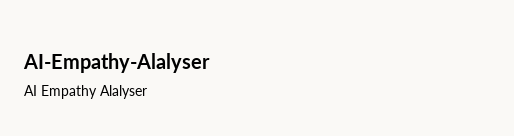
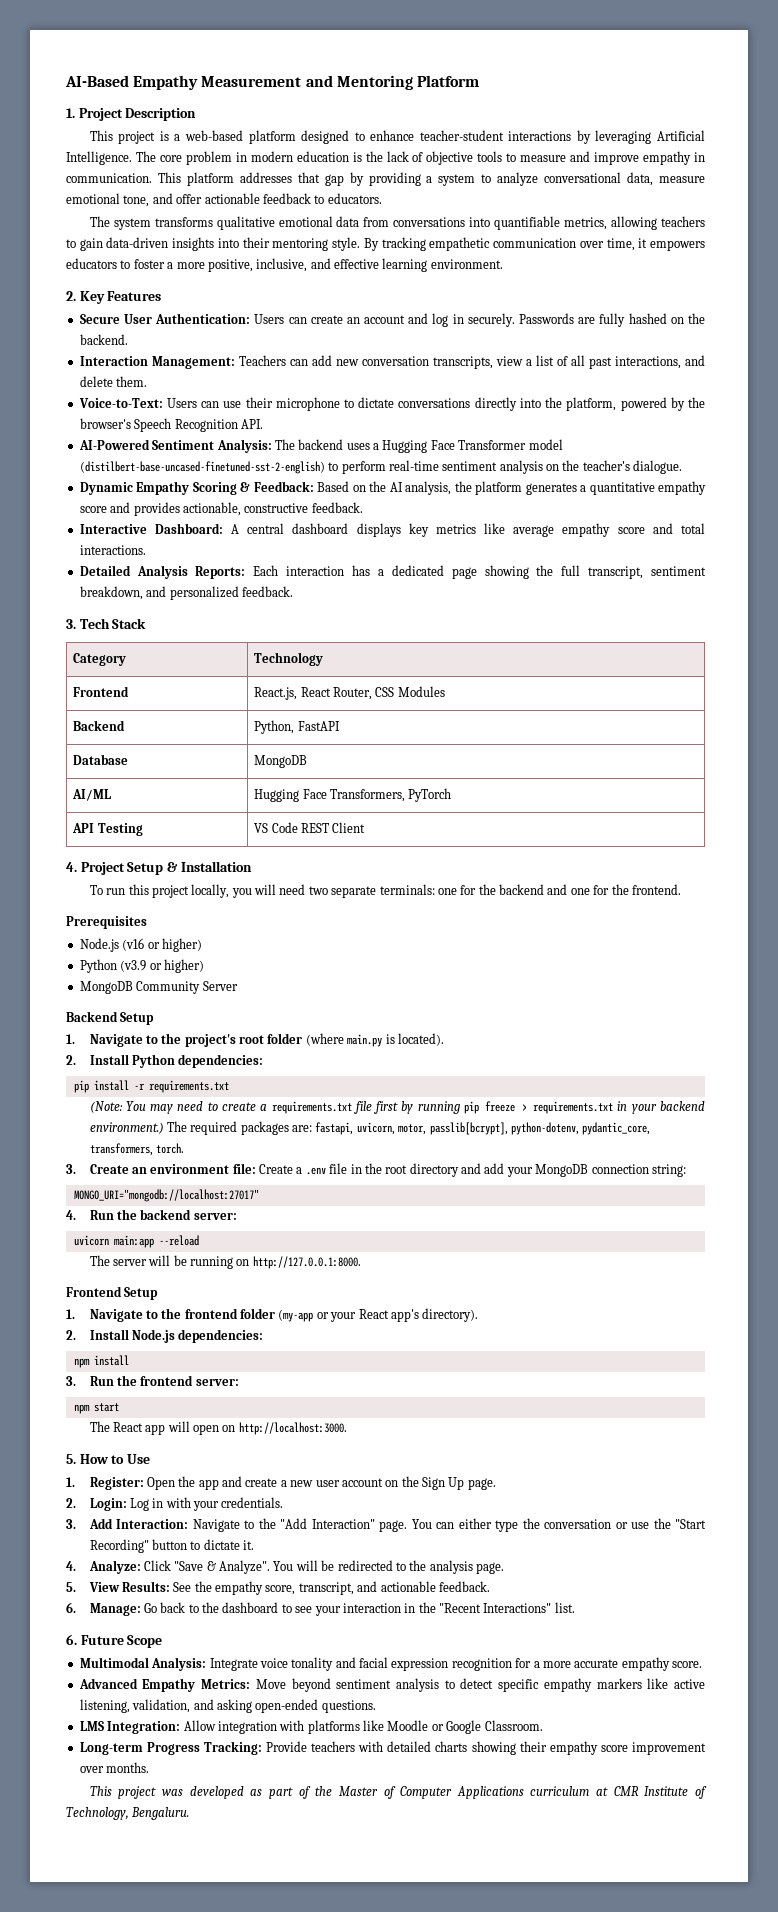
- AI-Empathy-Alalyser
- AI Empathy Alalyser
+ AI-Based Empathy Measurement and Mentoring Platform
+ 1. Project Description
+ This project is a web-based platform designed to enhance teacher-student interactions by leveraging Artificial Intelligence. The core problem in modern education is the lack of objective tools to measure and improve empathy in communication. This platform addresses that gap by providing a system to analyze conversational data, measure emotional tone, and offer actionable feedback to educators.
+ The system transforms qualitative emotional data from conversations into quantifiable metrics, allowing teachers to gain data-driven insights into their mentoring style. By tracking empathetic communication over time, it empowers educators to foster a more positive, inclusive, and effective learning environment.
+ 2. Key Features
+ Secure User Authentication: Users can create an account and log in securely. Passwords are fully hashed on the backend.
+ Interaction Management: Teachers can add new conversation transcripts, view a list of all past interactions, and delete them.
+ Voice-to-Text: Users can use their microphone to dictate conversations directly into the platform, powered by the browser's Speech Recognition API.
+ AI-Powered Sentiment Analysis: The backend uses a Hugging Face Transformer model (distilbert-base-uncased-finetuned-sst-2-english) to perform real-time sentiment analysis on the teacher's dialogue.
+ Dynamic Empathy Scoring & Feedback: Based on the AI analysis, the platform generates a quantitative empathy score and provides actionable, constructive feedback.
+ Interactive Dashboard: A central dashboard displays key metrics like average empathy score and total interactions.
+ Detailed Analysis Reports: Each interaction has a dedicated page showing the full transcript, sentiment breakdown, and personalized feedback.
+ 3. Tech Stack
+ Category | Technology
+ Frontend | React.js, React Router, CSS Modules
+ Backend | Python, FastAPI
+ Database | MongoDB
+ AI/ML | Hugging Face Transformers, PyTorch
+ API Testing | VS Code REST Client
+ 4. Project Setup & Installation
+ To run this project locally, you will need two separate terminals: one for the backend and one for the frontend.
+ Prerequisites
+ Node.js (v16 or higher)
+ Python (v3.9 or higher)
+ MongoDB Community Server
+ Backend Setup
+ 1. Navigate to the project's root folder (where main.py is located).
+ 2. Install Python dependencies:
+ pip install -r requirements.txt
+ (Note: You may need to create a requirements.txt file first by running pip freeze > requirements.txt in your backend environment.) The required packages are: fastapi, uvicorn, motor, passlib[bcrypt], python-dotenv, pydantic_core, transformers, torch.
+ 3. Create an environment file: Create a .env file in the root directory and add your MongoDB connection string:
+ MONGO_URI="mongodb://localhost:27017"
+ 4. Run the backend server:
+ uvicorn main:app --reload
+ The server will be running on http://127.0.0.1:8000.
+ Frontend Setup
+ 1. Navigate to the frontend folder (my-app or your React app's directory).
+ 2. Install Node.js dependencies:
+ npm install
+ 3. Run the frontend server:
+ npm start
+ The React app will open on http://localhost:3000.
+ 5. How to Use
+ 1. Register: Open the app and create a new user account on the Sign Up page.
+ 2. Login: Log in with your credentials.
+ 3. Add Interaction: Navigate to the "Add Interaction" page. You can either type the conversation or use the "Start Recording" button to dictate it.
+ 4. Analyze: Click "Save & Analyze". You will be redirected to the analysis page.
+ 5. View Results: See the empathy score, transcript, and actionable feedback.
+ 6. Manage: Go back to the dashboard to see your interaction in the "Recent Interactions" list.
+ 6. Future Scope
+ Multimodal Analysis: Integrate voice tonality and facial expression recognition for a more accurate empathy score.
+ Advanced Empathy Metrics: Move beyond sentiment analysis to detect specific empathy markers like active listening, validation, and asking open-ended questions.
+ LMS Integration: Allow integration with platforms like Moodle or Google Classroom.
+ Long-term Progress Tracking: Provide teachers with detailed charts showing their empathy score improvement over months.
+ This project was developed as part of the Master of Computer Applications curriculum at CMR Institute of Technology, Bengaluru.

